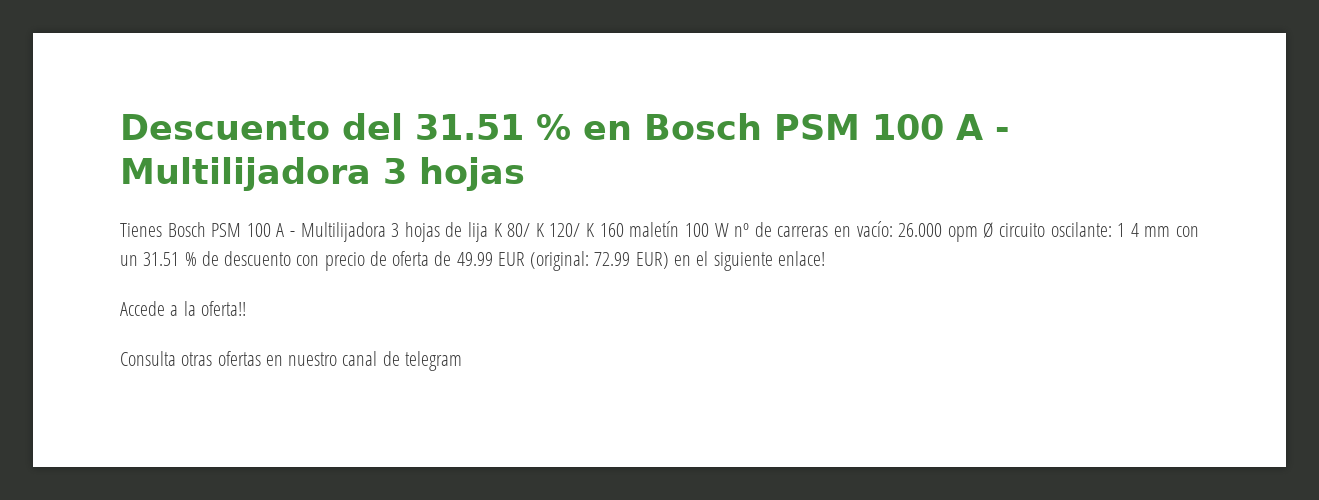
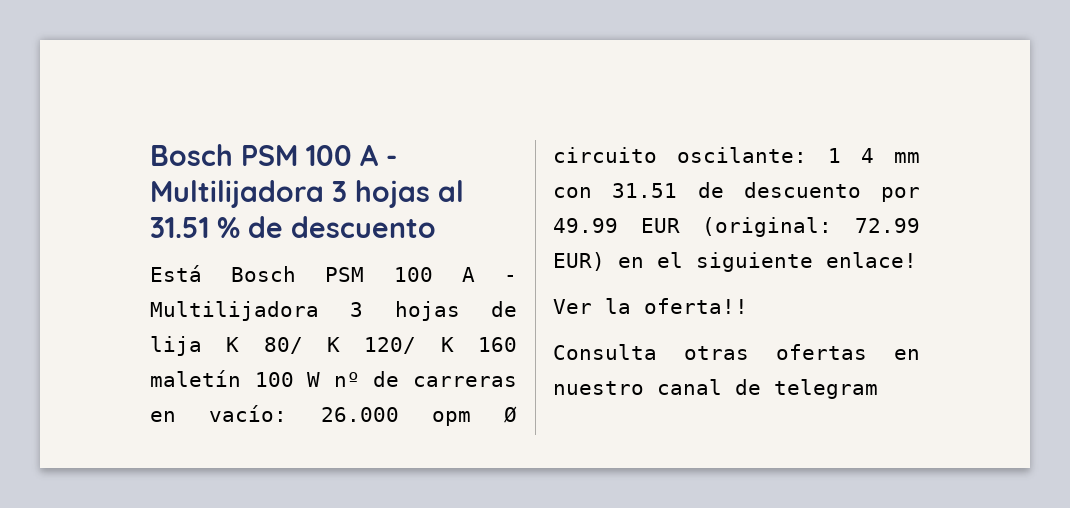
- Descuento del 31.51 % en Bosch PSM 100 A - Multilijadora 3 hojas
- Tienes Bosch PSM 100 A - Multilijadora 3 hojas de lija K 80/ K 120/ K 160 maletín 100 W nº de carreras en vacío: 26.000 opm Ø circuito oscilante: 1 4 mm con un 31.51 % de descuento con precio de oferta de 49.99 EUR (original: 72.99 EUR) en el siguiente enlace!
+ Bosch PSM 100 A - Multilijadora 3 hojas al 31.51 % de descuento
+ Está Bosch PSM 100 A - Multilijadora 3 hojas de lija K 80/ K 120/ K 160 maletín 100 W nº de carreras en vacío: 26.000 opm Ø circuito oscilante: 1 4 mm con 31.51 de descuento por 49.99 EUR (original: 72.99 EUR) en el siguiente enlace!
- Accede a la oferta!!
+ Ver la oferta!!

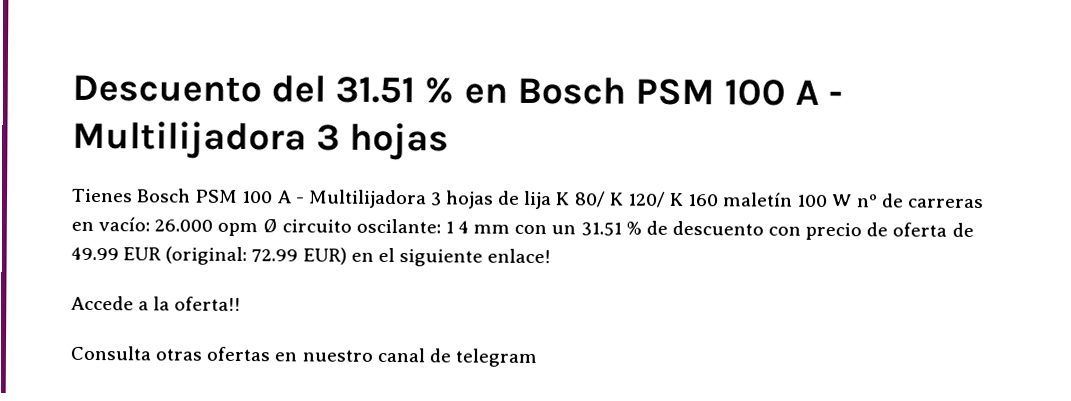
- Bosch PSM 100 A - Multilijadora 3 hojas al 31.51 % de descuento
- Está Bosch PSM 100 A - Multilijadora 3 hojas de lija K 80/ K 120/ K 160 maletín 100 W nº de carreras en vacío: 26.000 opm Ø circuito oscilante: 1 4 mm con 31.51 de descuento por 49.99 EUR (original: 72.99 EUR) en el siguiente enlace!
+ Descuento del 31.51 % en Bosch PSM 100 A - Multilijadora 3 hojas
+ Tienes Bosch PSM 100 A - Multilijadora 3 hojas de lija K 80/ K 120/ K 160 maletín 100 W nº de carreras en vacío: 26.000 opm Ø circuito oscilante: 1 4 mm con un 31.51 % de descuento con precio de oferta de 49.99 EUR (original: 72.99 EUR) en el siguiente enlace!
- Ver la oferta!!
+ Accede a la oferta!!

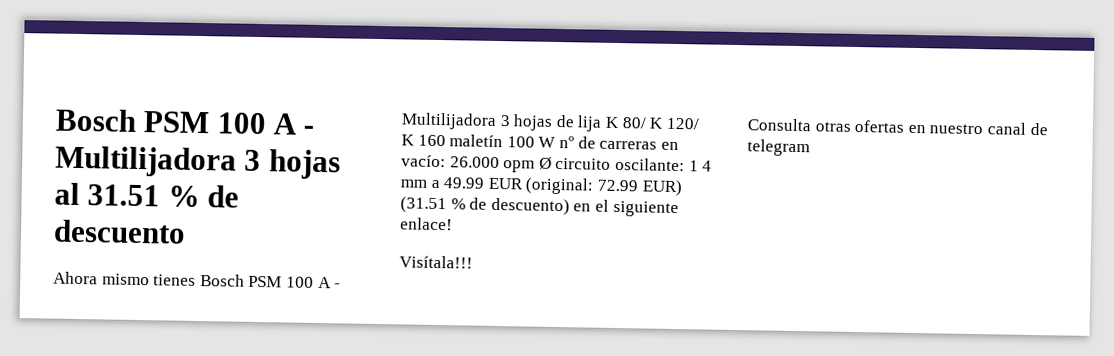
- Descuento del 31.51 % en Bosch PSM 100 A - Multilijadora 3 hojas
- Tienes Bosch PSM 100 A - Multilijadora 3 hojas de lija K 80/ K 120/ K 160 maletín 100 W nº de carreras en vacío: 26.000 opm Ø circuito oscilante: 1 4 mm con un 31.51 % de descuento con precio de oferta de 49.99 EUR (original: 72.99 EUR) en el siguiente enlace!
+ Bosch PSM 100 A - Multilijadora 3 hojas al 31.51 % de descuento
+ Ahora mismo tienes Bosch PSM 100 A - Multilijadora 3 hojas de lija K 80/ K 120/ K 160 maletín 100 W nº de carreras en vacío: 26.000 opm Ø circuito oscilante: 1 4 mm a 49.99 EUR (original: 72.99 EUR) (31.51 % de descuento) en el siguiente enlace!
- Accede a la oferta!!
+ Visítala!!!

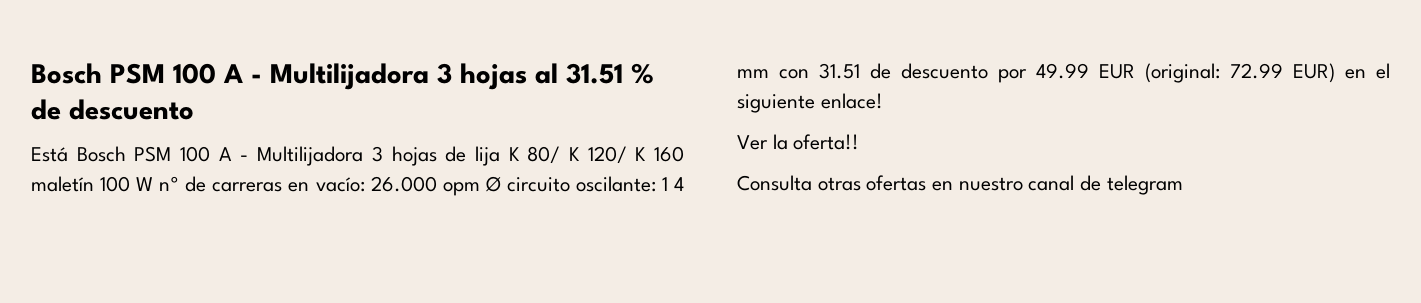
- Ahora mismo tienes Bosch PSM 100 A - Multilijadora 3 hojas de lija K 80/ K 120/ K 160 maletín 100 W nº de carreras en vacío: 26.000 opm Ø circuito oscilante: 1 4 mm a 49.99 EUR (original: 72.99 EUR) (31.51 % de descuento) en el siguiente enlace!
+ Está Bosch PSM 100 A - Multilijadora 3 hojas de lija K 80/ K 120/ K 160 maletín 100 W nº de carreras en vacío: 26.000 opm Ø circuito oscilante: 1 4 mm con 31.51 de descuento por 49.99 EUR (original: 72.99 EUR) en el siguiente enlace!
- Visítala!!!
+ Ver la oferta!!

